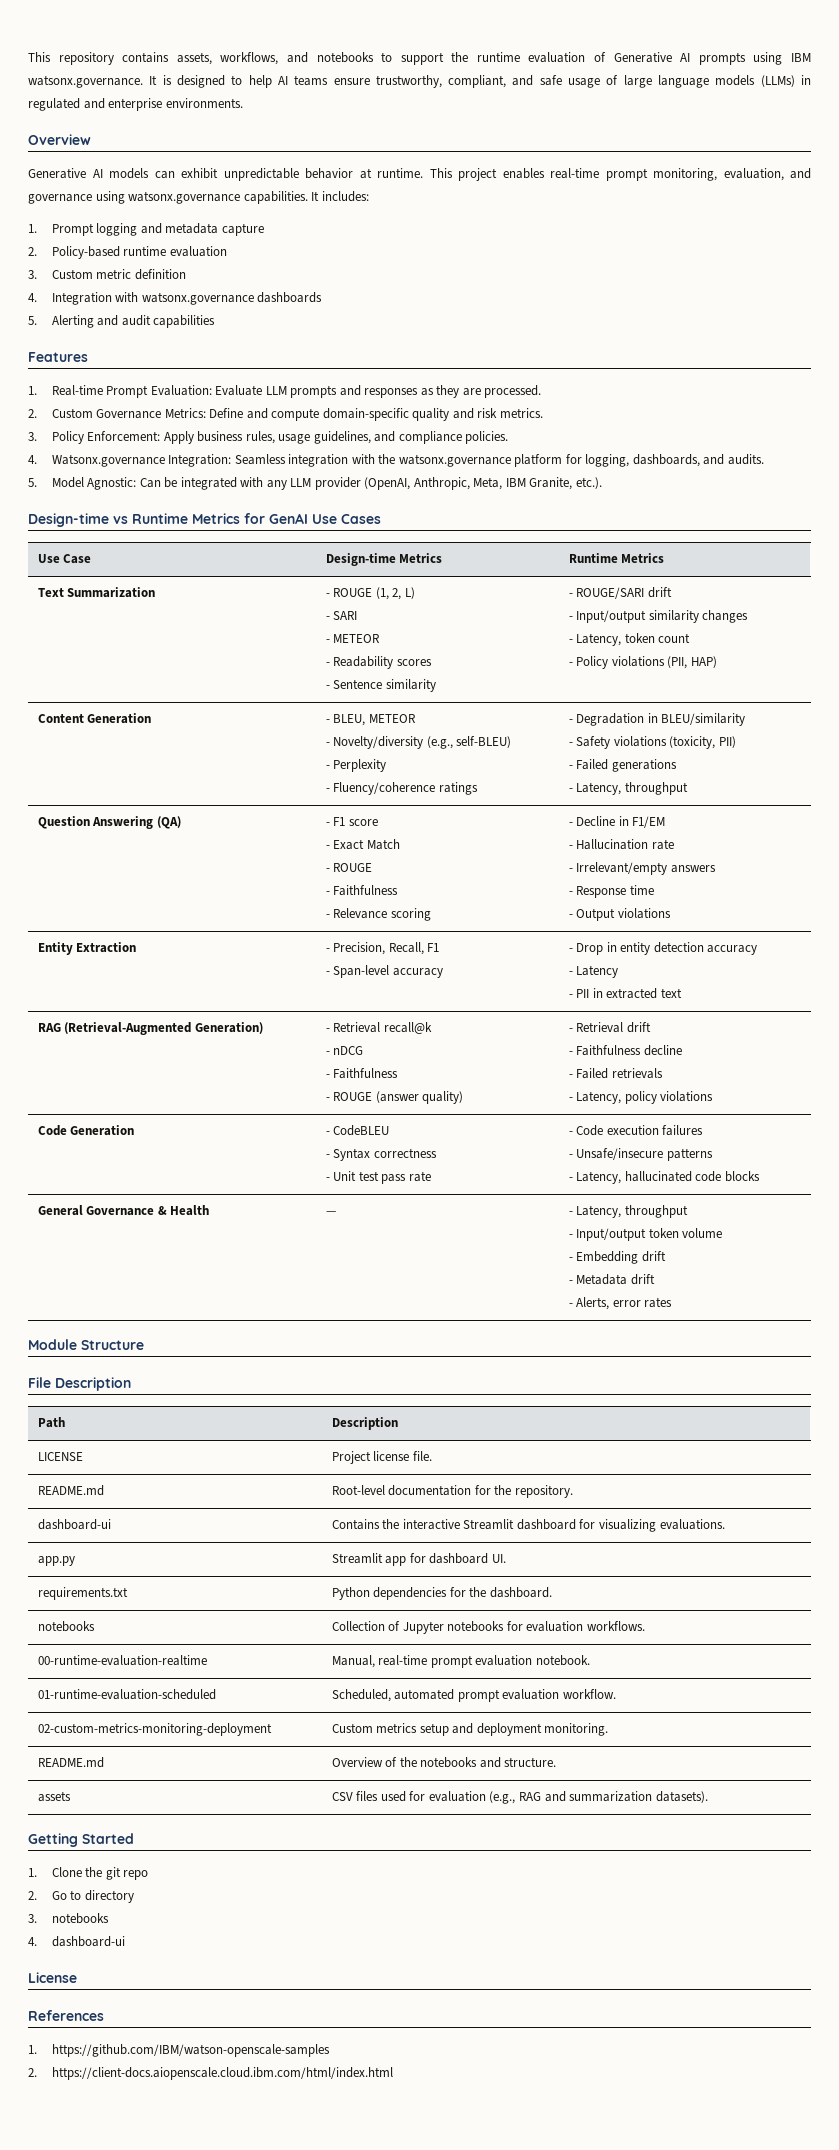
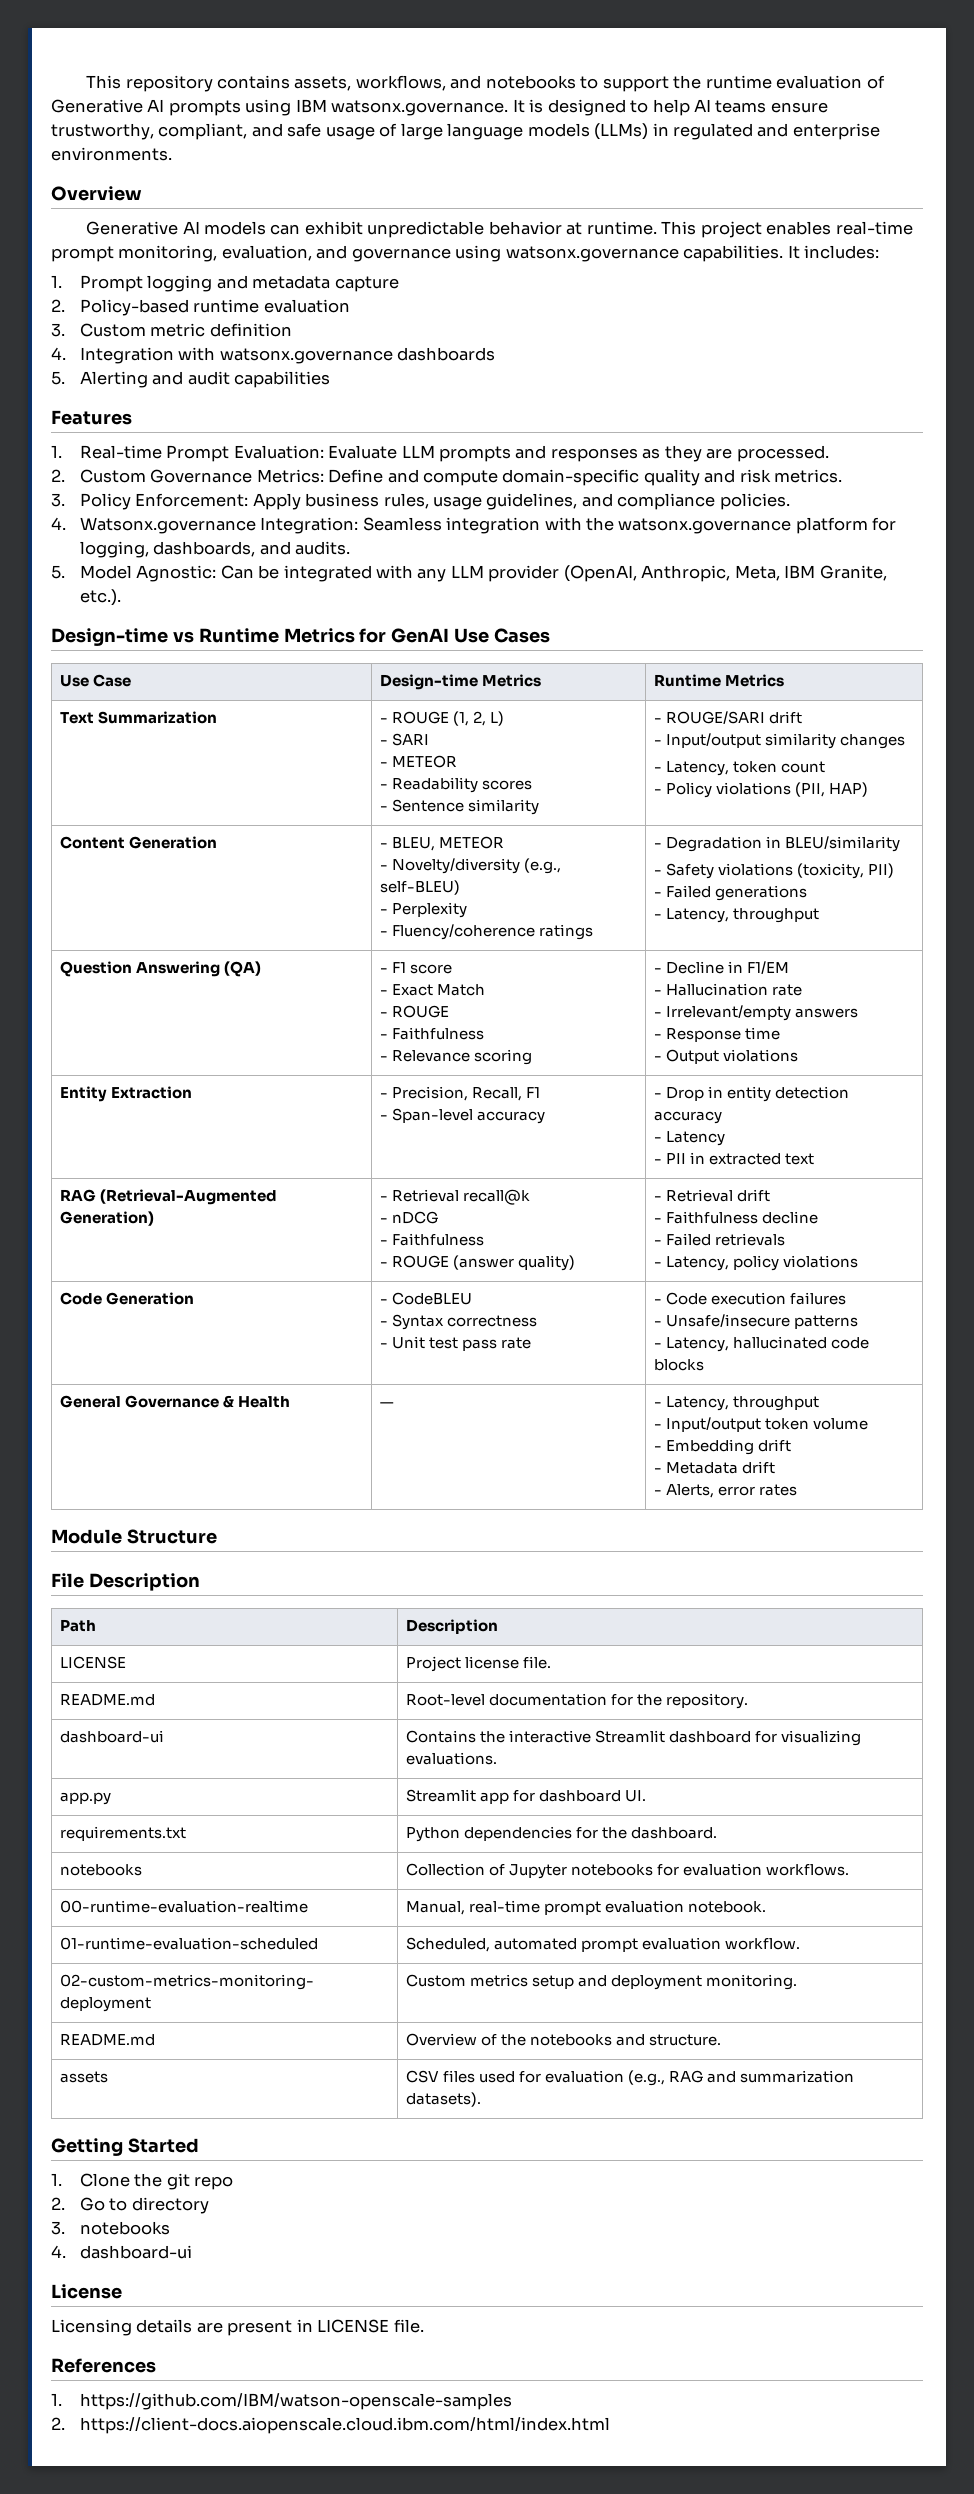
+ Licensing details are present in LICENSE file.

